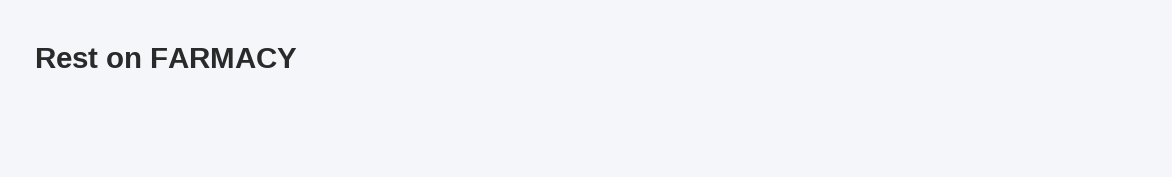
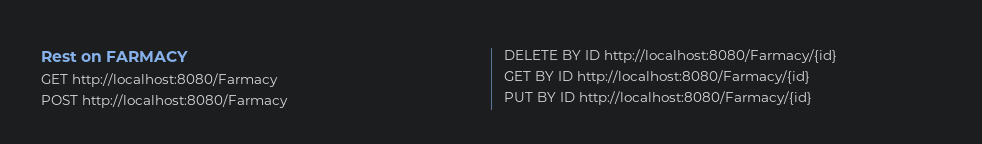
+ GET http://localhost:8080/Farmacy
+ POST http://localhost:8080/Farmacy
+ DELETE BY ID http://localhost:8080/Farmacy/{id}
+ GET BY ID http://localhost:8080/Farmacy/{id}
+ PUT BY ID http://localhost:8080/Farmacy/{id}

